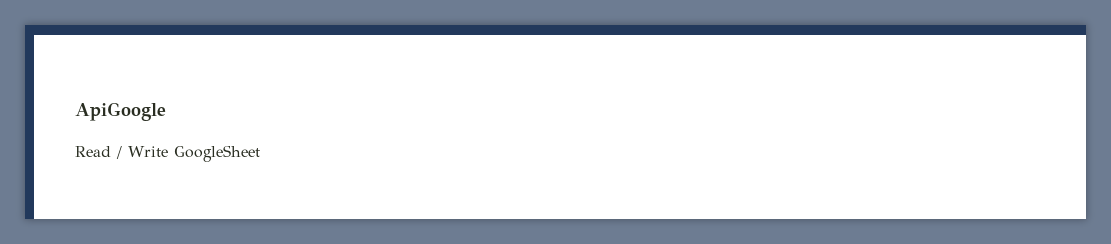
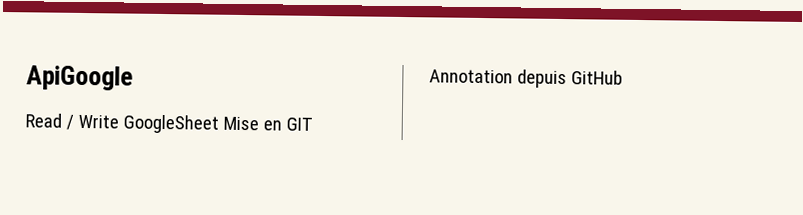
- Read / Write GoogleSheet
+ Read / Write GoogleSheet Mise en GIT Annotation depuis GitHub

